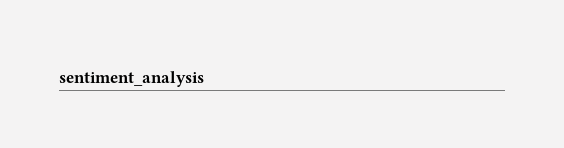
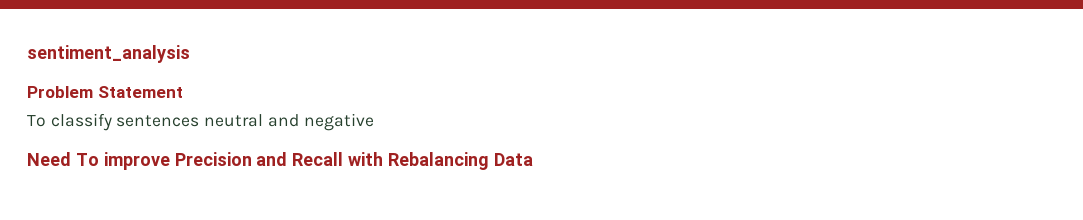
+ Problem Statement
+ To classify sentences neutral and negative
+ Need To improve Precision and Recall with Rebalancing Data

